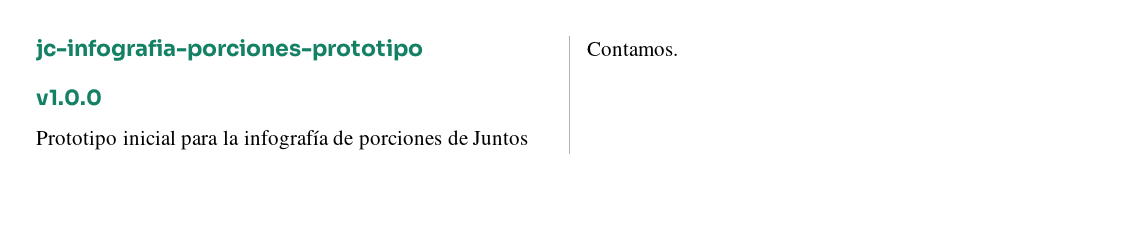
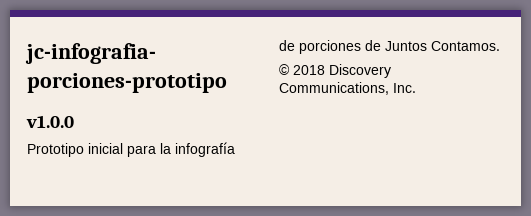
+ © 2018 Discovery Communications, Inc.

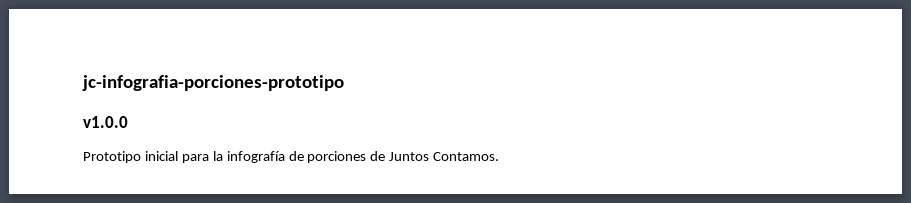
- © 2018 Discovery Communications, Inc.

